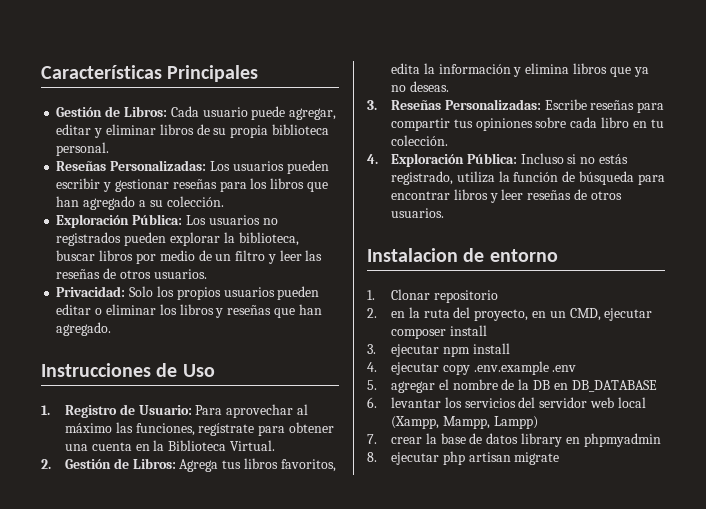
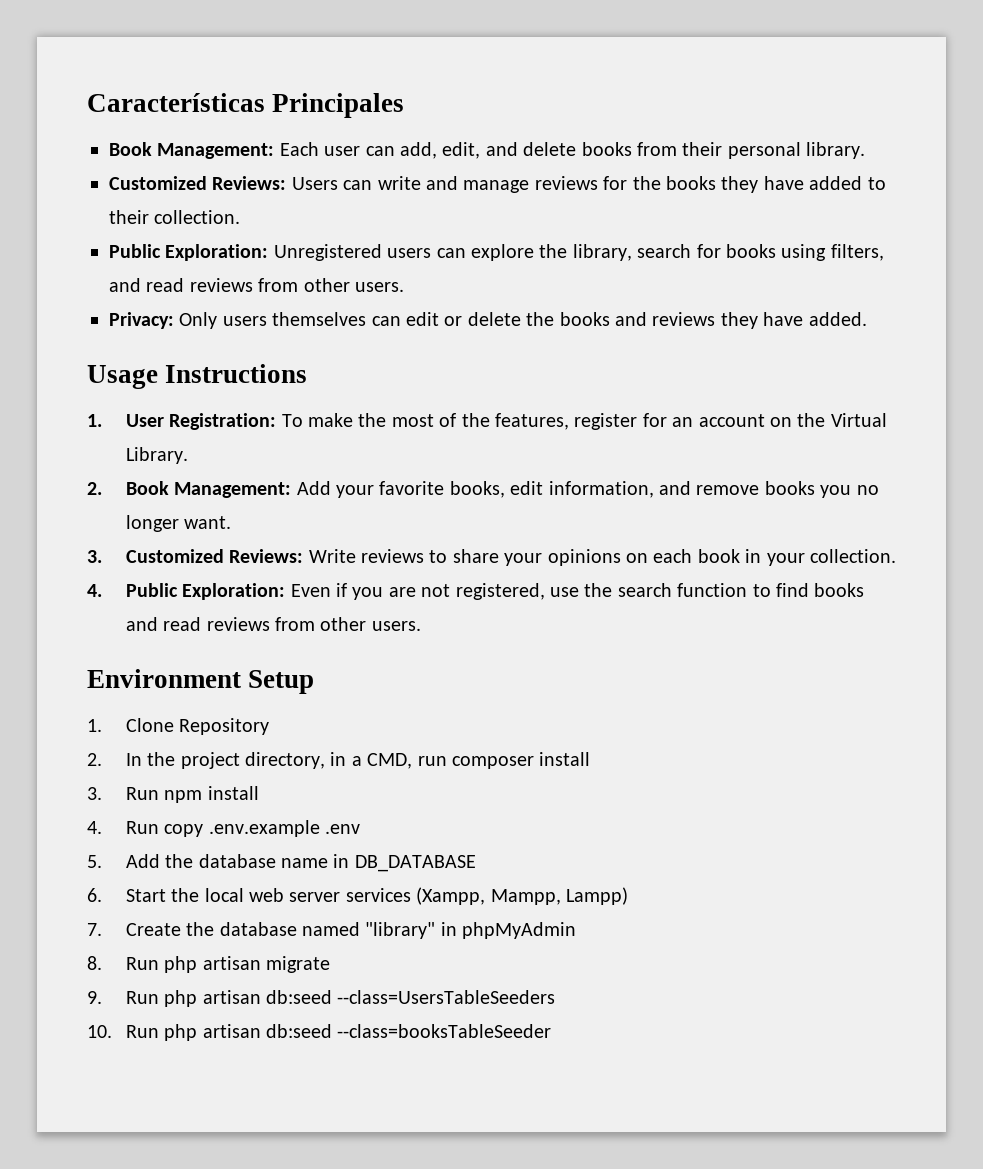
- Gestión de Libros: Cada usuario puede agregar, editar y eliminar libros de su propia biblioteca personal.
- Reseñas Personalizadas: Los usuarios pueden escribir y gestionar reseñas para los libros que han agregado a su colección.
- Exploración Pública: Los usuarios no registrados pueden explorar la biblioteca, buscar libros por medio de un filtro y leer las reseñas de otros usuarios.
- Privacidad: Solo los propios usuarios pueden editar o eliminar los libros y reseñas que han agregado.
- Instrucciones de Uso
- 1. Registro de Usuario: Para aprovechar al máximo las funciones, regístrate para obtener una cuenta en la Biblioteca Virtual.
- 2. Gestión de Libros: Agrega tus libros favoritos, edita la información y elimina libros que ya no deseas.
- 3. Reseñas Personalizadas: Escribe reseñas para compartir tus opiniones sobre cada libro en tu colección.
- 4. Exploración Pública: Incluso si no estás registrado, utiliza la función de búsqueda para encontrar libros y leer reseñas de otros usuarios.
- Instalacion de entorno
- 1. Clonar repositorio
- 2. en la ruta del proyecto, en un CMD, ejecutar composer install
+ Book Management: Each user can add, edit, and delete books from their personal library.
+ Customized Reviews: Users can write and manage reviews for the books they have added to their collection.
+ Public Exploration: Unregistered users can explore the library, search for books using filters, and read reviews from other users.
+ Privacy: Only users themselves can edit or delete the books and reviews they have added.
+ Usage Instructions
+ 1. User Registration: To make the most of the features, register for an account on the Virtual Library.
+ 2. Book Management: Add your favorite books, edit information, and remove books you no longer want.
+ 3. Customized Reviews: Write reviews to share your opinions on each book in your collection.
+ 4. Public Exploration: Even if you are not registered, use the search function to find books and read reviews from other users.
+ Environment Setup
+ 1. Clone Repository
+ 2. In the project directory, in a CMD, run composer install
- 3. ejecutar npm install
+ 3. Run npm install
- 4. ejecutar copy .env.example .env
+ 4. Run copy .env.example .env
- 5. agregar el nombre de la DB en DB_DATABASE
- 6. levantar los servicios del servidor web local (Xampp, Mampp, Lampp)
- 7. crear la base de datos library en phpmyadmin
+ 5. Add the database name in DB_DATABASE
+ 6. Start the local web server services (Xampp, Mampp, Lampp)
+ 7. Create the database named "library" in phpMyAdmin
- 8. ejecutar php artisan migrate
+ 8. Run php artisan migrate
+ 9. Run php artisan db:seed --class=UsersTableSeeders
+ 10. Run php artisan db:seed --class=booksTableSeeder

